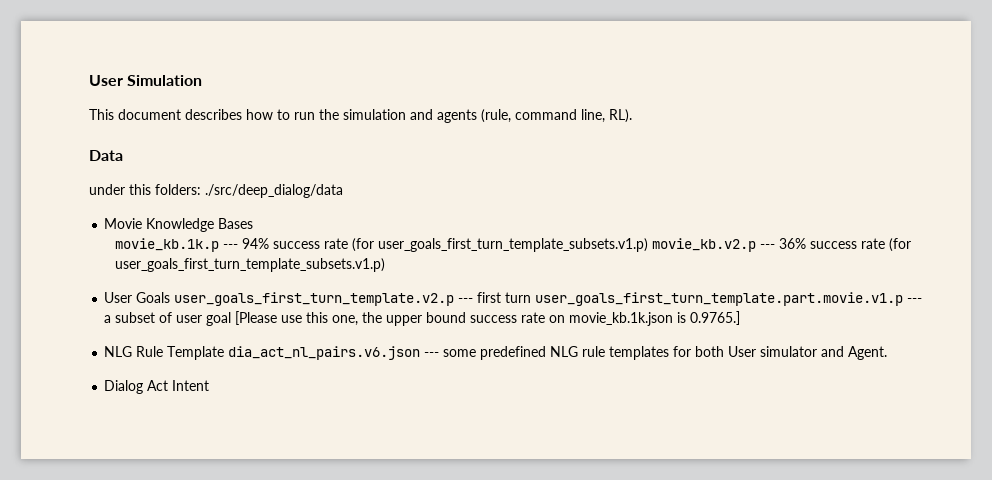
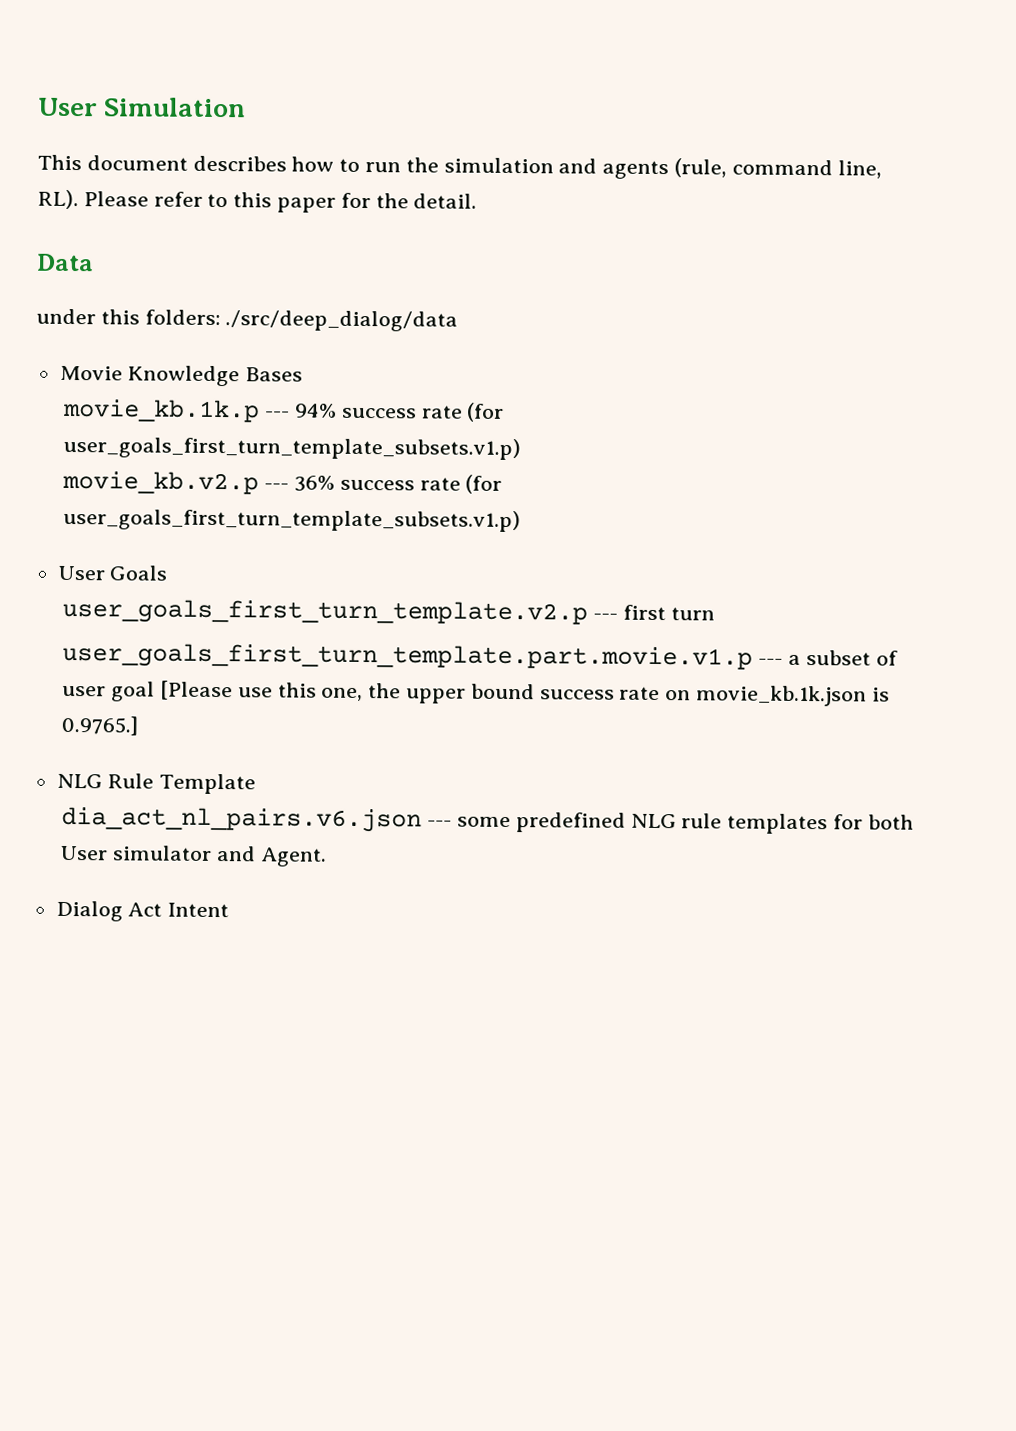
- This document describes how to run the simulation and agents (rule, command line, RL).
+ This document describes how to run the simulation and agents (rule, command line, RL). Please refer to this paper for the detail.
- movie_kb.1k.p --- 94% success rate (for user_goals_first_turn_template_subsets.v1.p) movie_kb.v2.p --- 36% success rate (for user_goals_first_turn_template_subsets.v1.p)
+ movie_kb.1k.p --- 94% success rate (for user_goals_first_turn_template_subsets.v1.p)
+ movie_kb.v2.p --- 36% success rate (for user_goals_first_turn_template_subsets.v1.p)
- User Goals user_goals_first_turn_template.v2.p --- first turn user_goals_first_turn_template.part.movie.v1.p --- a subset of user goal [Please use this one, the upper bound success rate on movie_kb.1k.json is 0.9765.]
+ User Goals
+ user_goals_first_turn_template.v2.p --- first turn
+ user_goals_first_turn_template.part.movie.v1.p --- a subset of user goal [Please use this one, the upper bound success rate on movie_kb.1k.json is 0.9765.]
- NLG Rule Template dia_act_nl_pairs.v6.json --- some predefined NLG rule templates for both User simulator and Agent.
+ NLG Rule Template
+ dia_act_nl_pairs.v6.json --- some predefined NLG rule templates for both User simulator and Agent.

